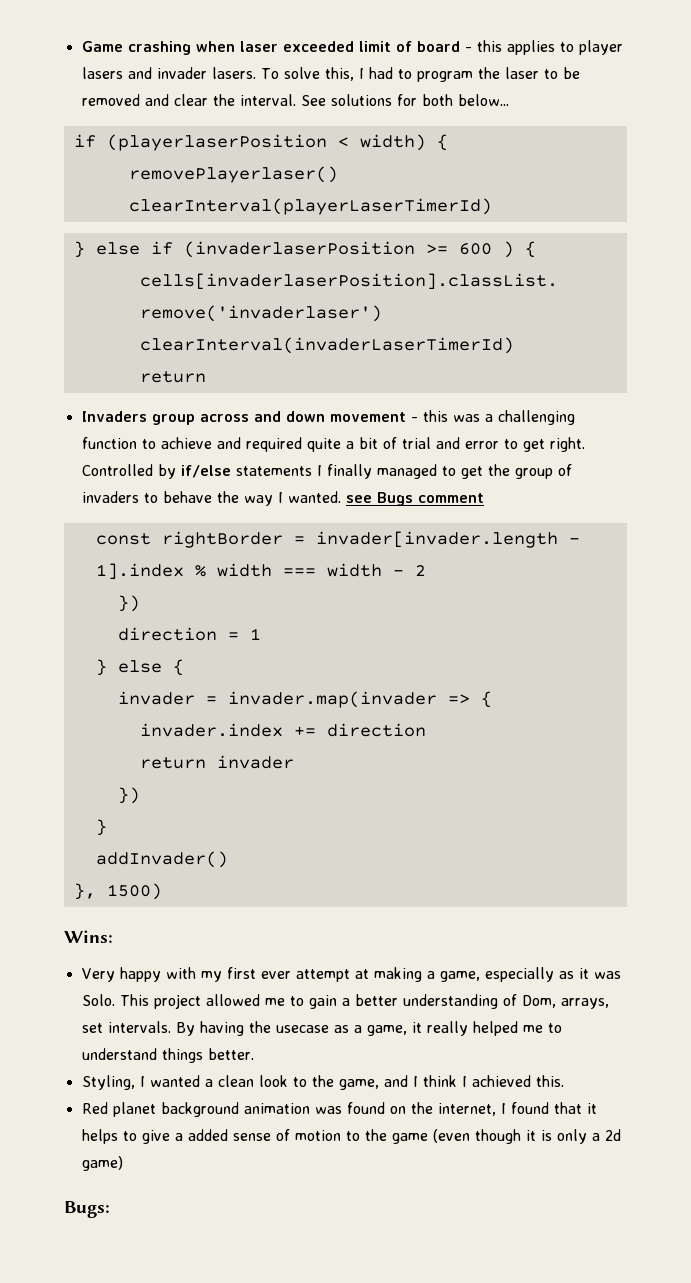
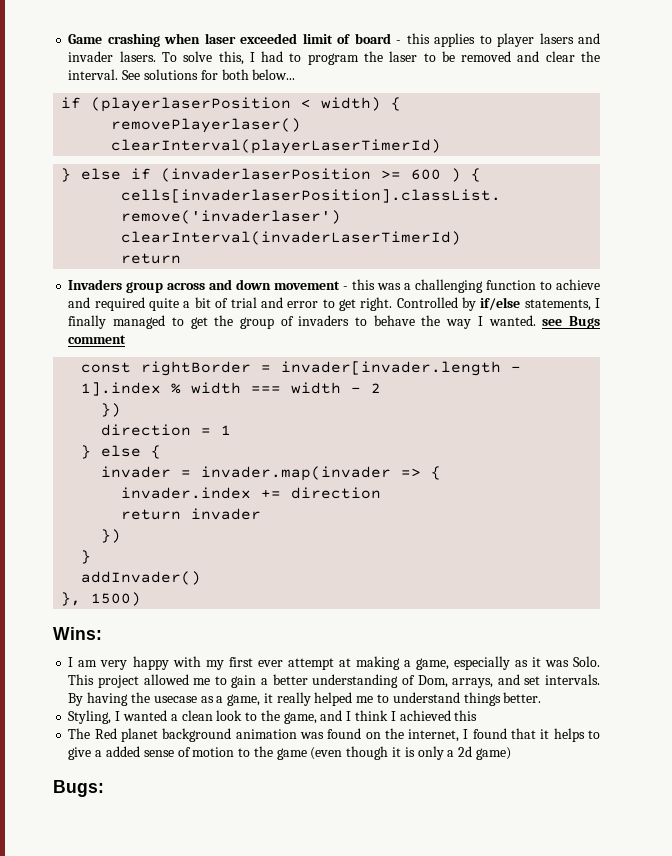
- Controlled by if/else statements I finally managed to get the group of invaders to behave the way I wanted. see Bugs comment
+ Controlled by if/else statements, I finally managed to get the group of invaders to behave the way I wanted. see Bugs comment
- Very happy with my first ever attempt at making a game, especially as it was Solo.
+ I am very happy with my first ever attempt at making a game, especially as it was Solo.
- This project allowed me to gain a better understanding of Dom, arrays, set intervals.
+ This project allowed me to gain a better understanding of Dom, arrays, and set intervals.
- Styling, I wanted a clean look to the game, and I think I achieved this.
- Red planet background animation was found on the internet, I found that it helps to give a added sense of motion to the game (even though it is only a 2d game)
+ Styling, I wanted a clean look to the game, and I think I achieved this
+ The Red planet background animation was found on the internet, I found that it helps to give a added sense of motion to the game (even though it is only a 2d game)

